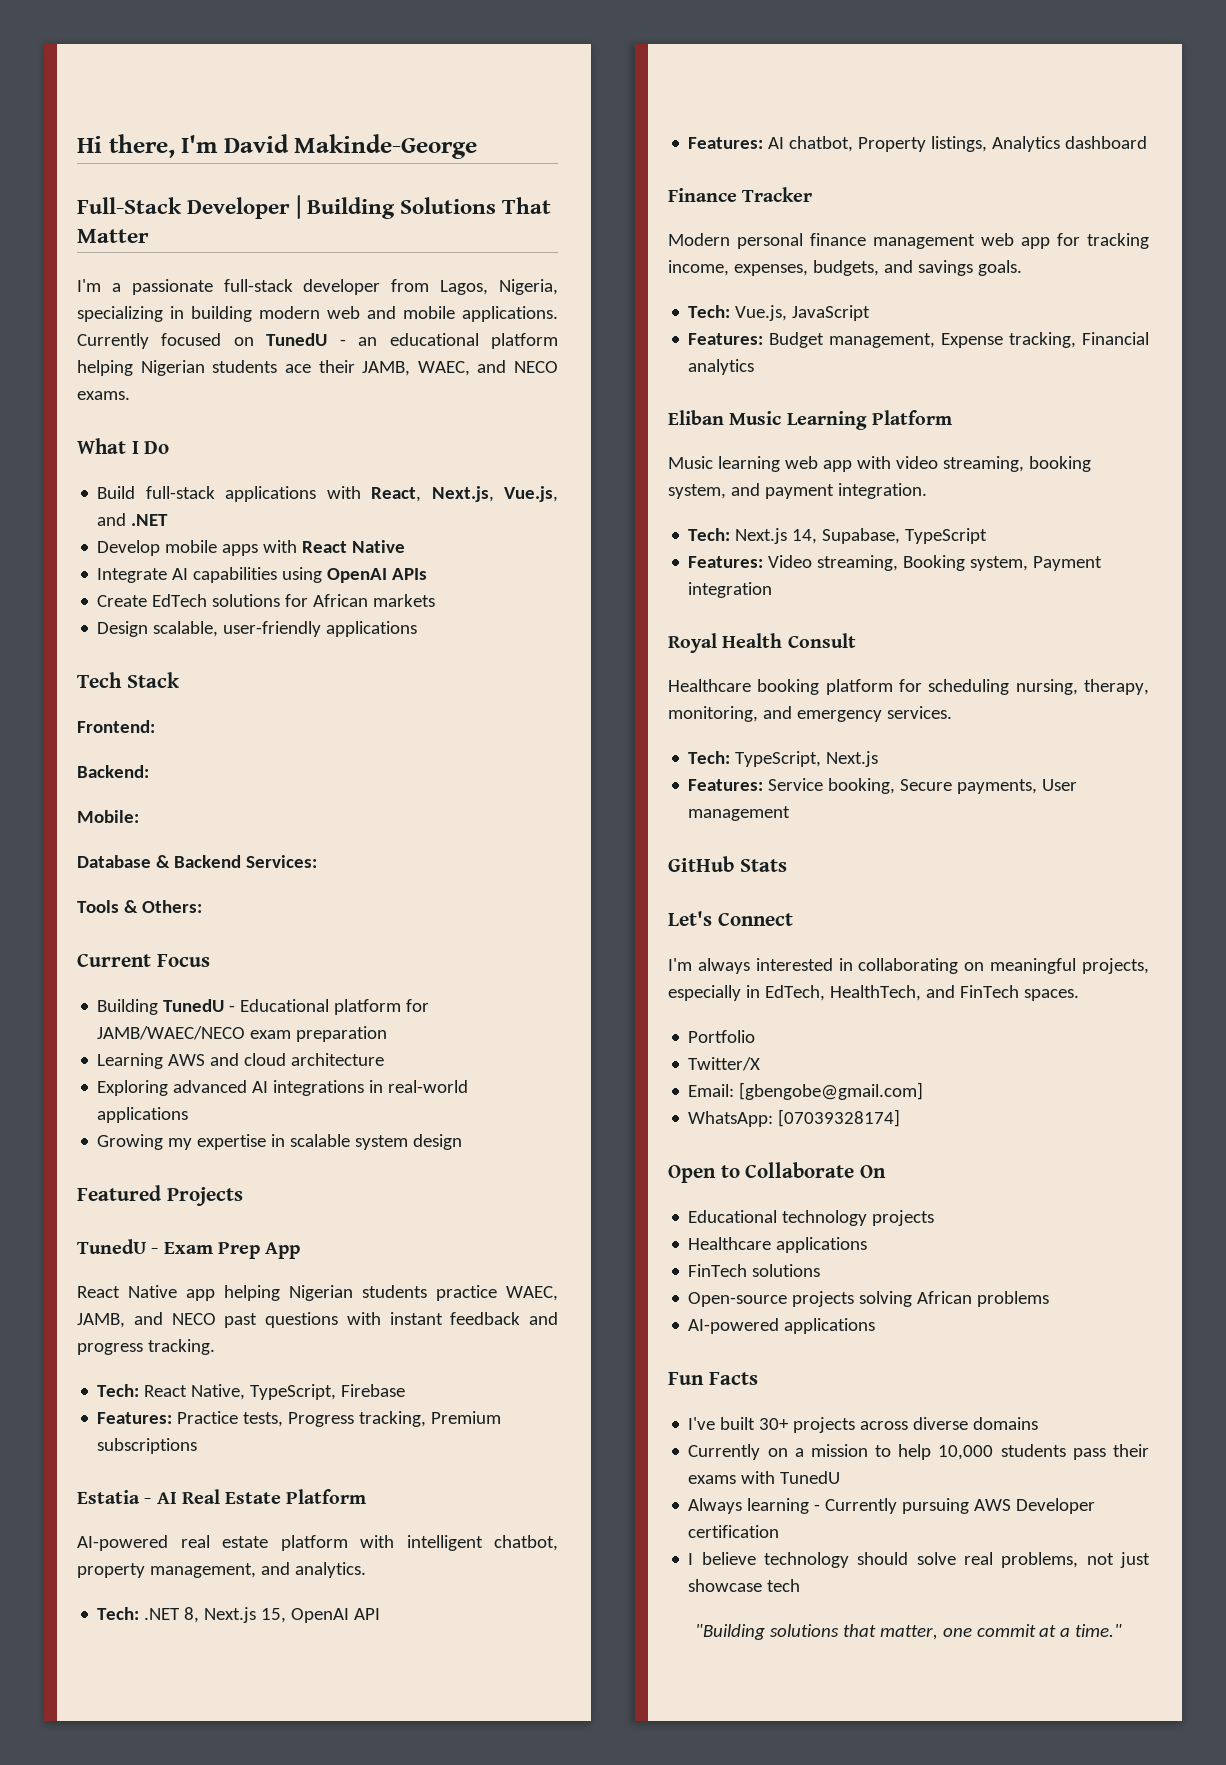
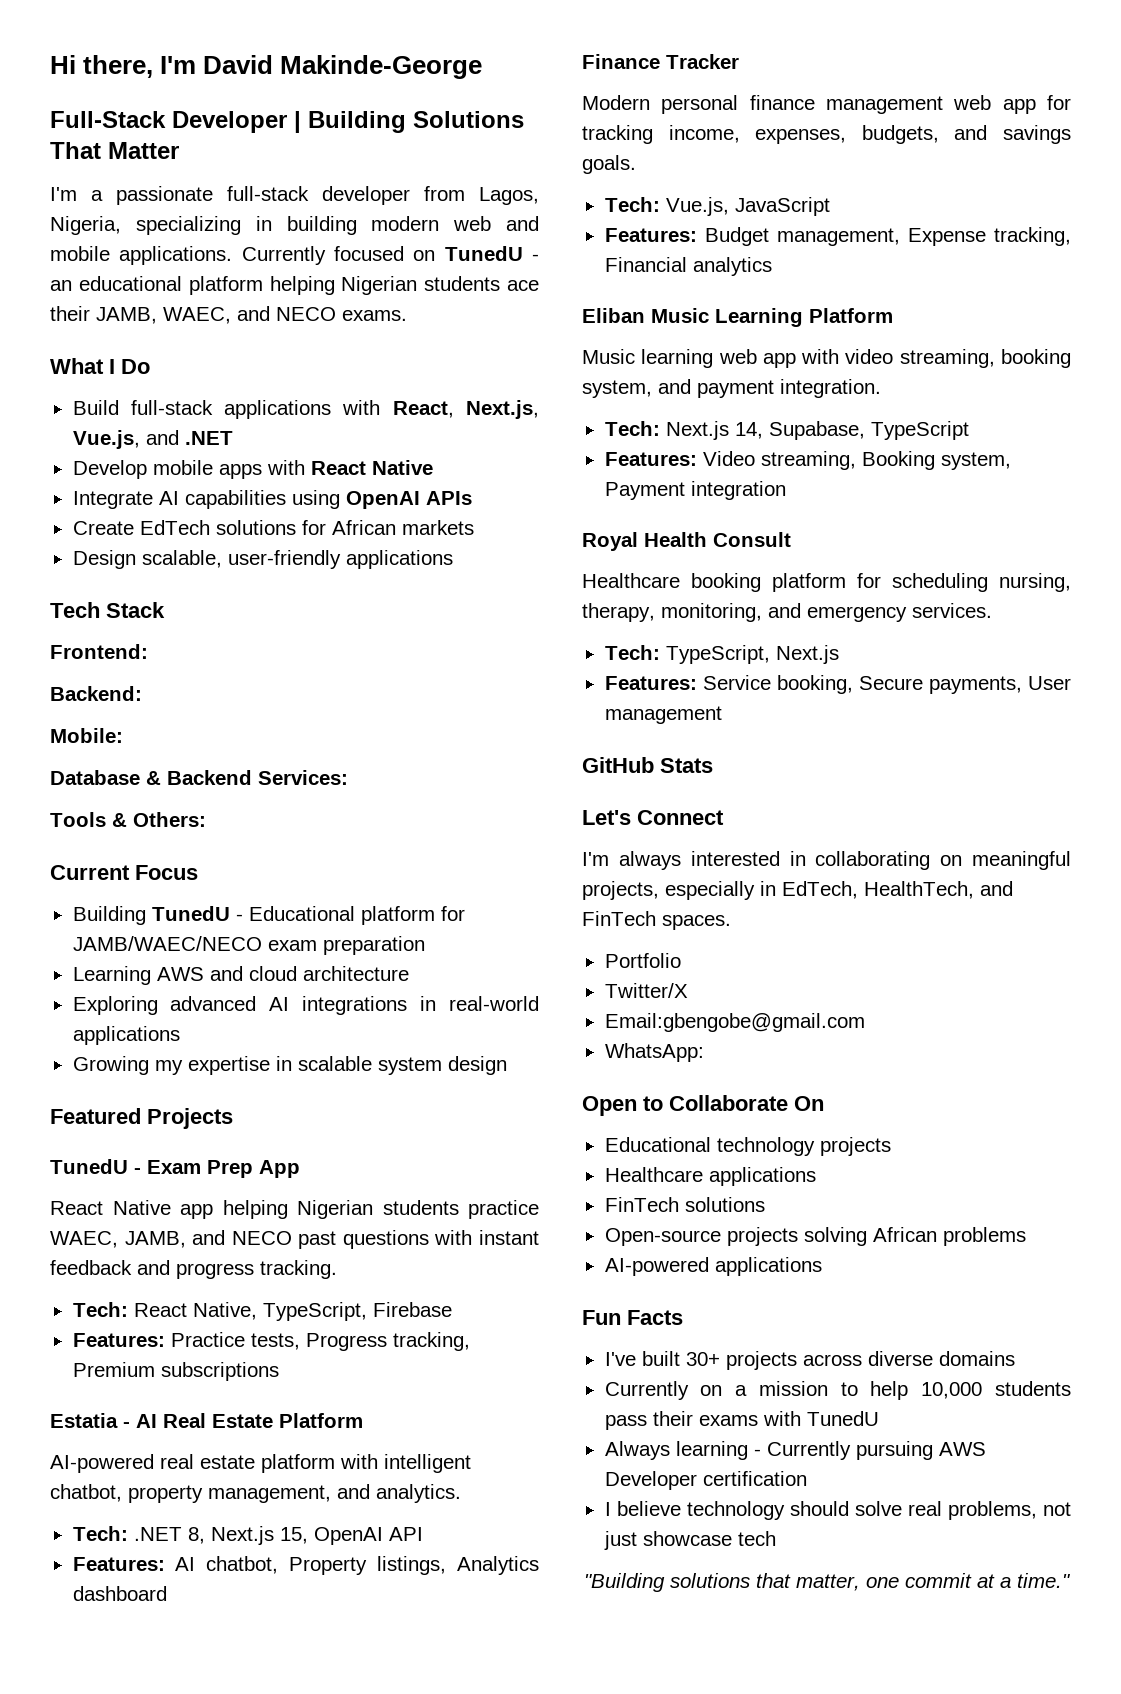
- Email: [gbengobe@gmail.com]
+ Email:gbengobe@gmail.com
- WhatsApp: [07039328174]
+ WhatsApp:

